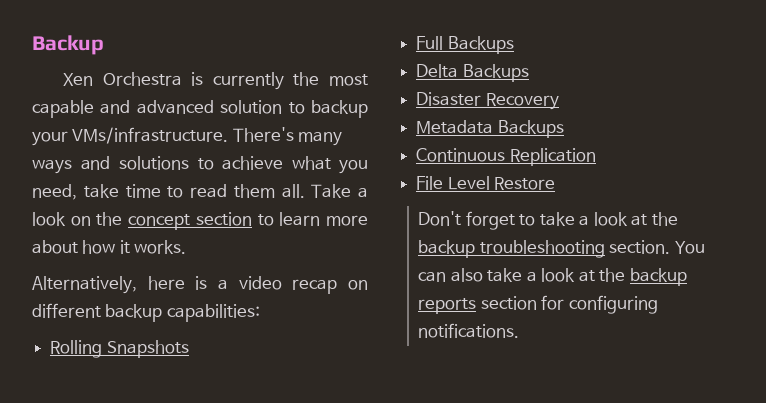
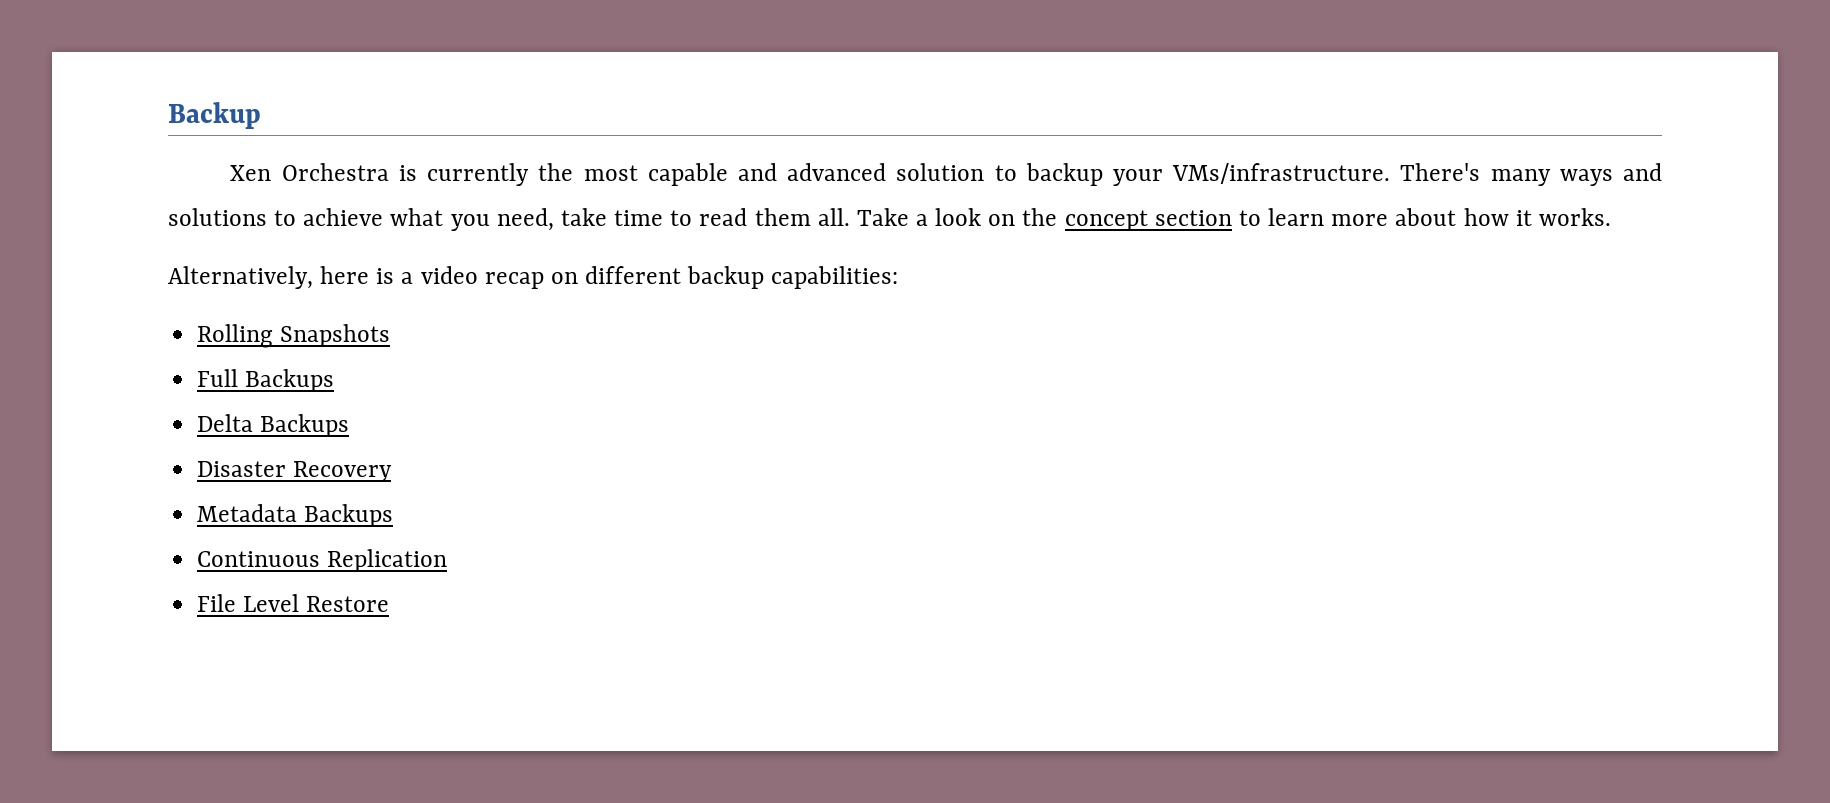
- Don't forget to take a look at the backup troubleshooting section. You can also take a look at the backup reports section for configuring notifications.

